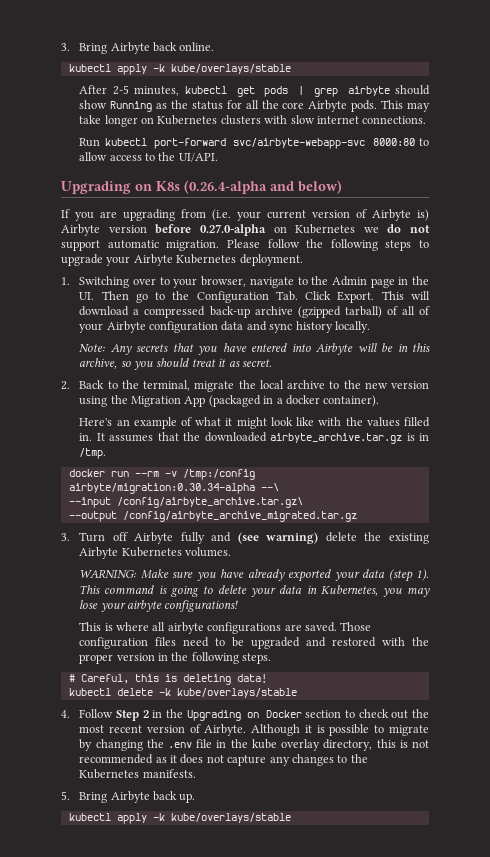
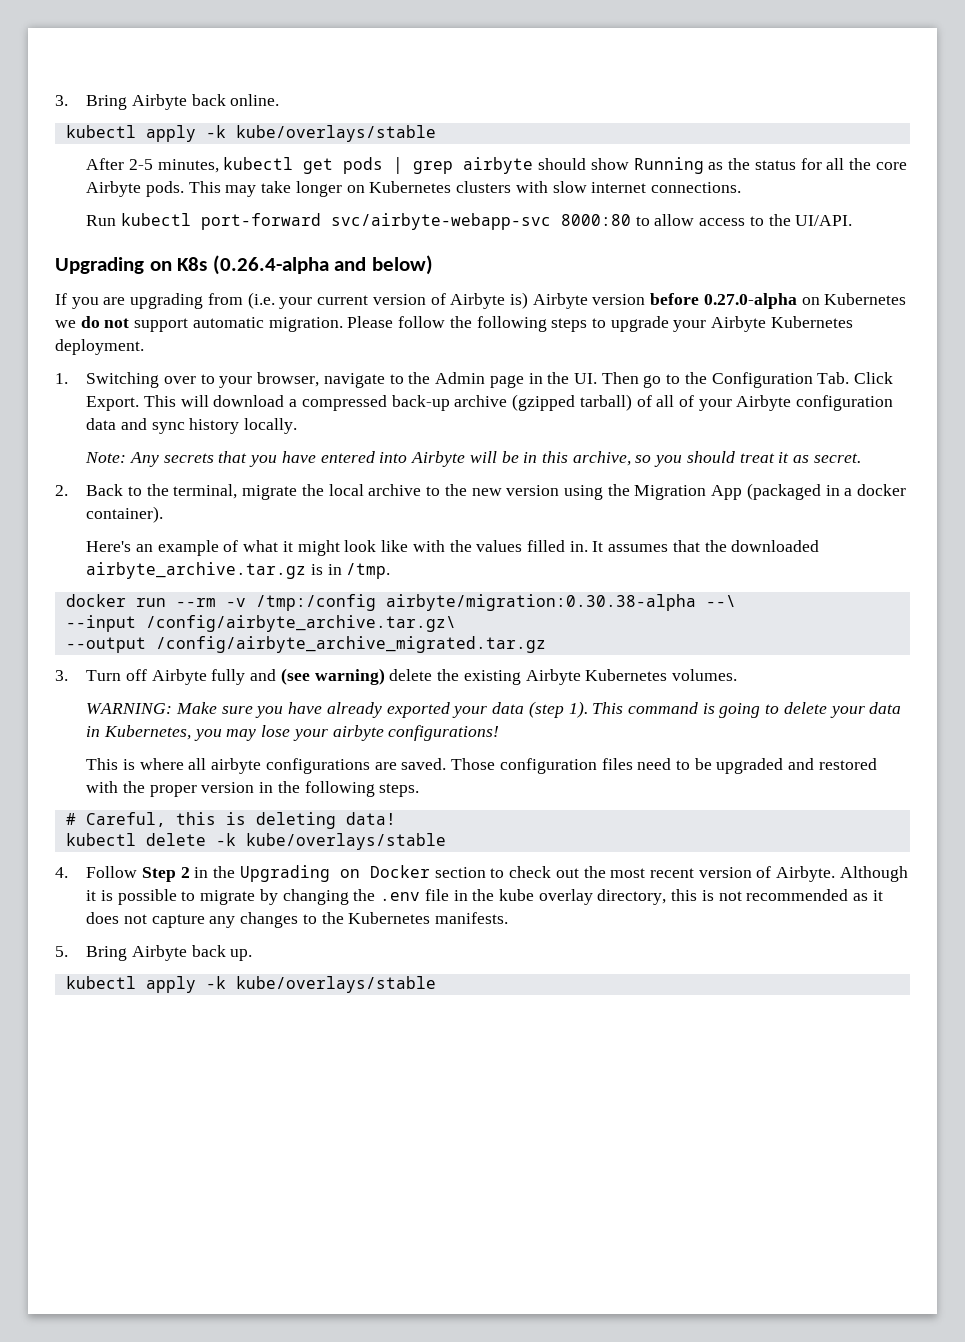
- docker run --rm -v /tmp:/config airbyte/migration:0.30.34-alpha --\
+ docker run --rm -v /tmp:/config airbyte/migration:0.30.38-alpha --\

